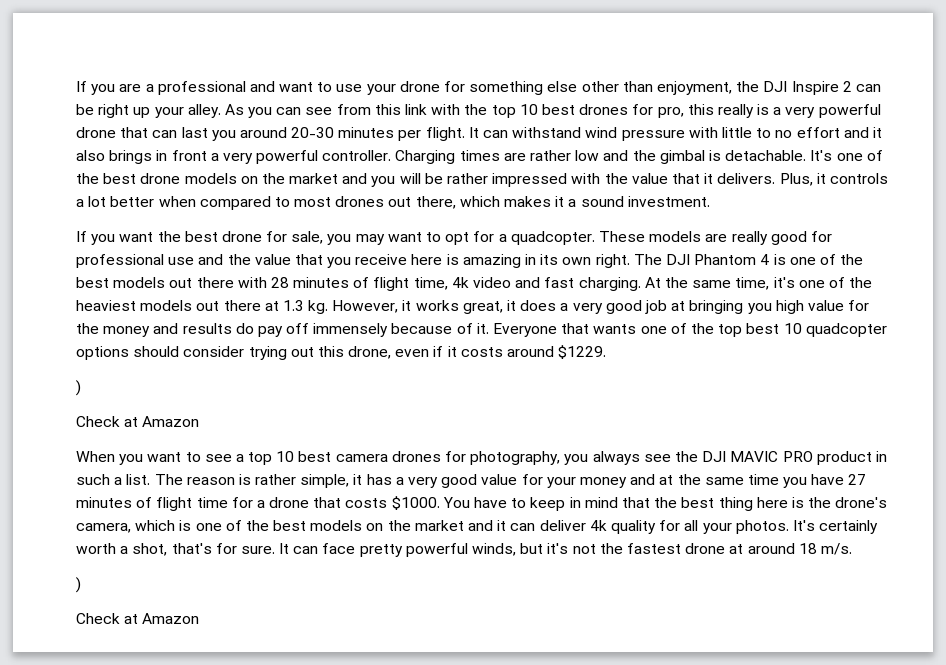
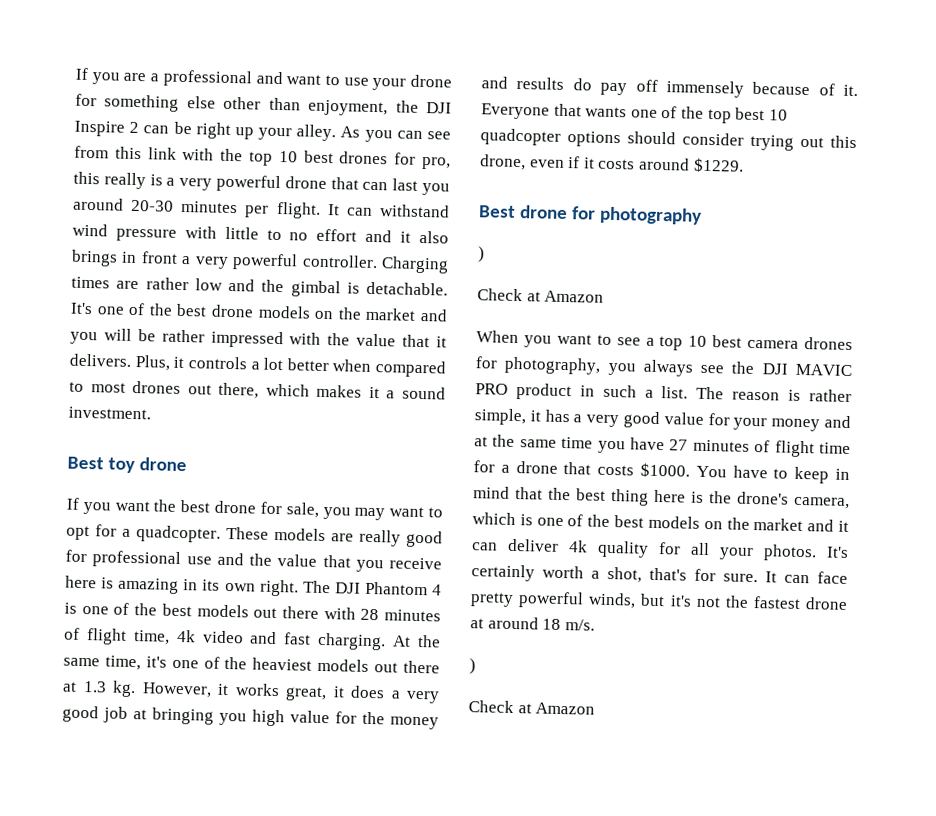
+ Best toy drone
+ Best drone for photography

